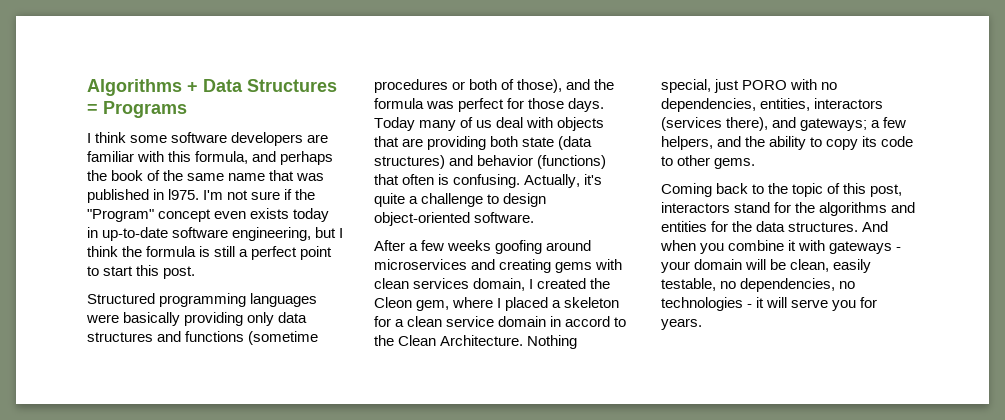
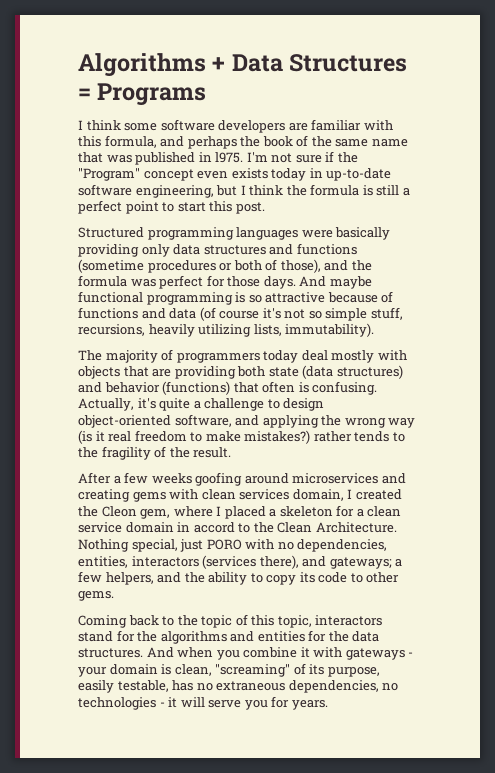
- Today many of us deal with objects that are providing both state (data structures) and behavior (functions) that often is confusing.
+ And maybe functional programming is so attractive because of functions and data (of course it's not so simple stuff, recursions, heavily utilizing lists, immutability).
+ The majority of programmers today deal mostly with objects that are providing both state (data structures) and behavior (functions) that often is confusing.
- Actually, it's quite a challenge to design object-oriented software.
+ Actually, it's quite a challenge to design object-oriented software, and applying the wrong way (is it real freedom to make mistakes?) rather tends to the fragility of the result.
- Coming back to the topic of this post, interactors stand for the algorithms and entities for the data structures.
+ Coming back to the topic of this topic, interactors stand for the algorithms and entities for the data structures.
- And when you combine it with gateways - your domain will be clean, easily testable, no dependencies, no technologies - it will serve you for years.
+ And when you combine it with gateways - your domain is clean, "screaming" of its purpose, easily testable, has no extraneous dependencies, no technologies - it will serve you for years.

